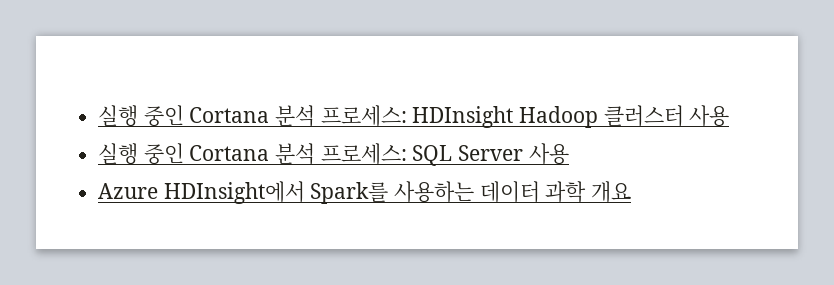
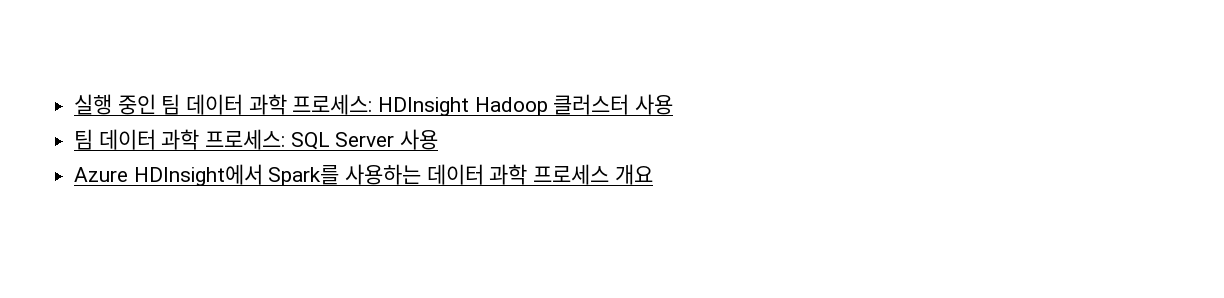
- 실행 중인 Cortana 분석 프로세스: HDInsight Hadoop 클러스터 사용
+ 실행 중인 팀 데이터 과학 프로세스: HDInsight Hadoop 클러스터 사용
- 실행 중인 Cortana 분석 프로세스: SQL Server 사용
+ 팀 데이터 과학 프로세스: SQL Server 사용
- Azure HDInsight에서 Spark를 사용하는 데이터 과학 개요
+ Azure HDInsight에서 Spark를 사용하는 데이터 과학 프로세스 개요

